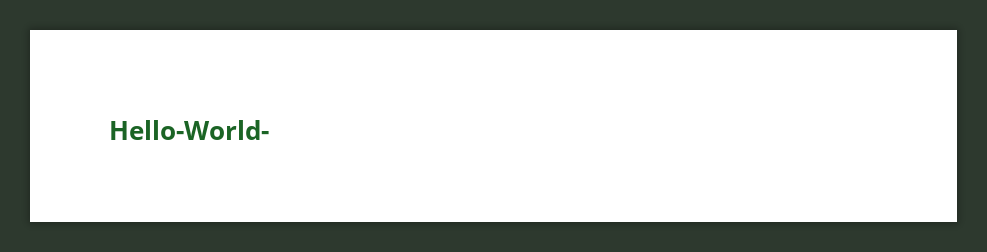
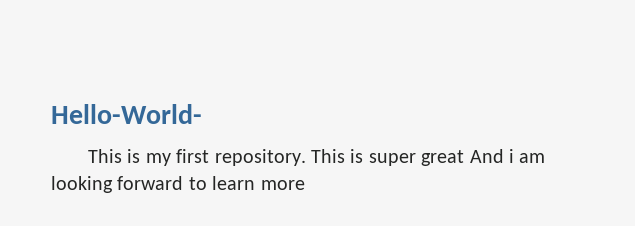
+ This is my first repository. This is super great And i am looking forward to learn more

